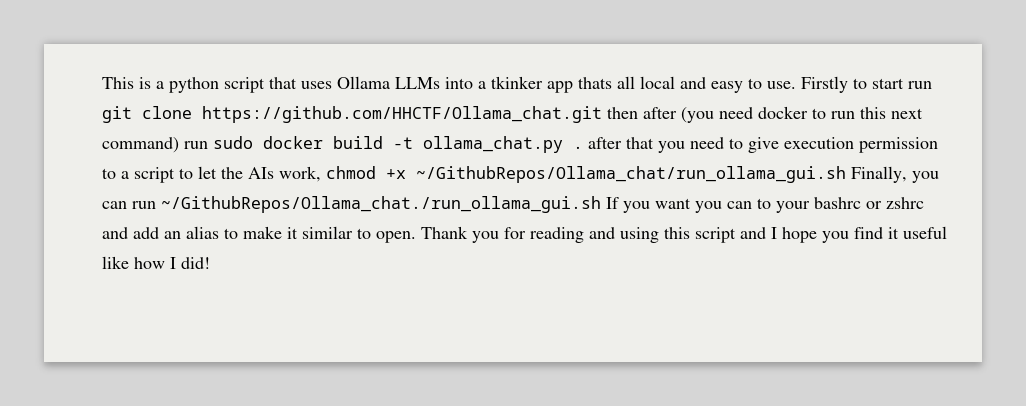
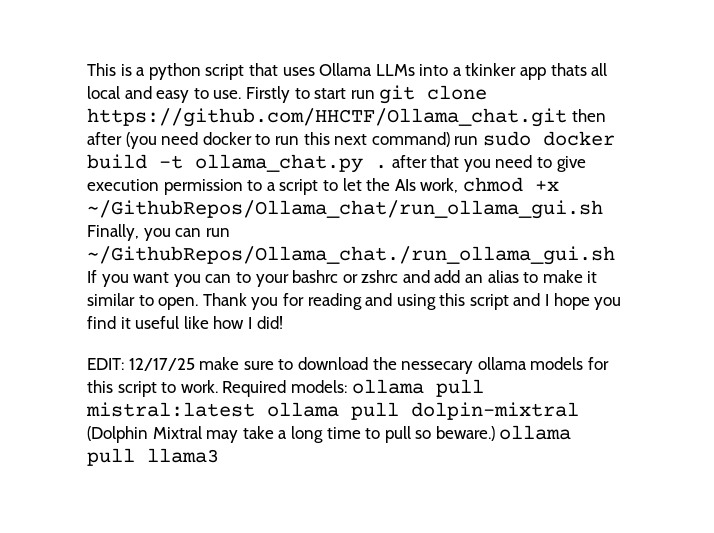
+ EDIT: 12/17/25 make sure to download the nessecary ollama models for this script to work. Required models: ollama pull mistral:latest ollama pull dolpin-mixtral (Dolphin Mixtral may take a long time to pull so beware.) ollama pull llama3

